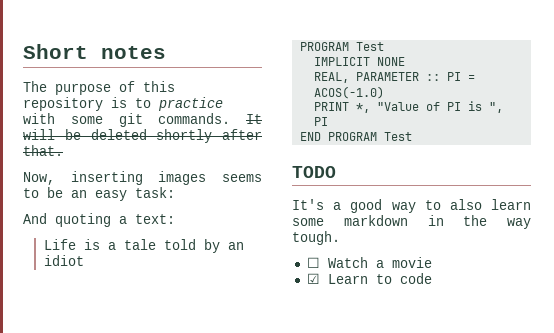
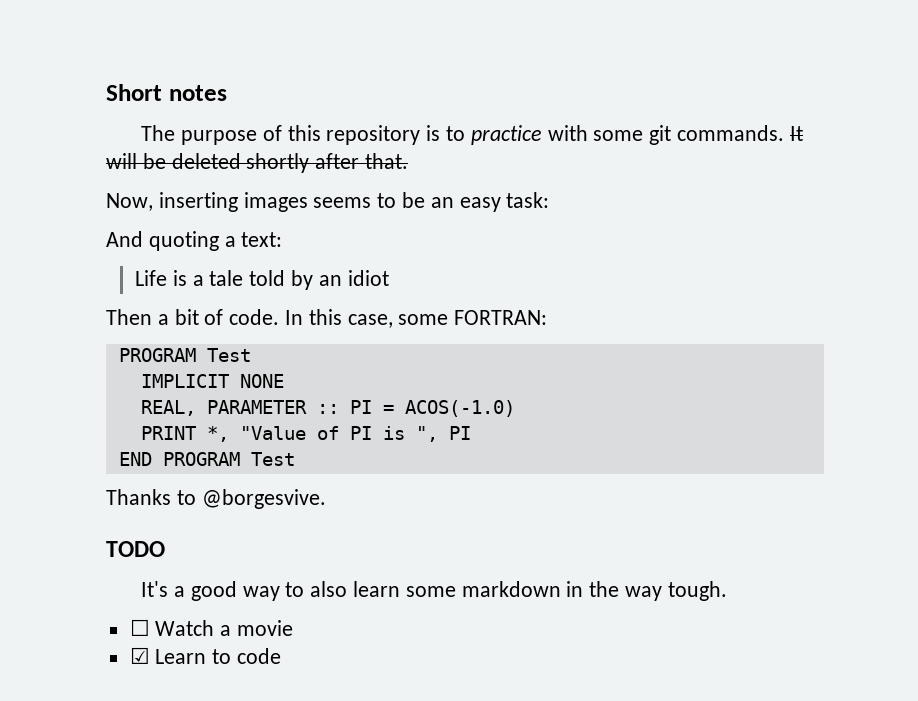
+ Then a bit of code. In this case, some FORTRAN:
+ Thanks to @borgesvive.

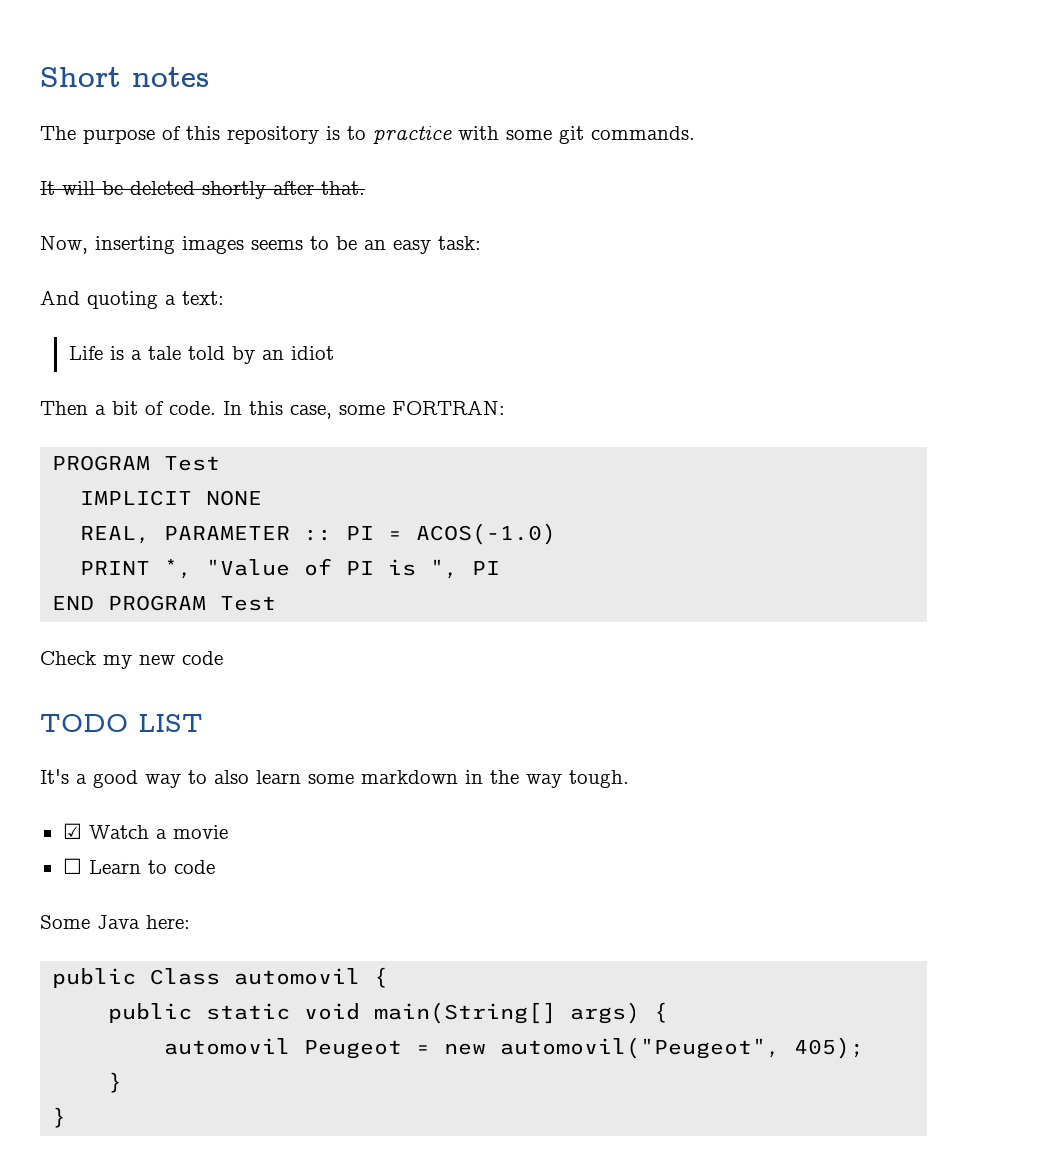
- The purpose of this repository is to practice with some git commands. It will be deleted shortly after that.
+ The purpose of this repository is to practice with some git commands.
+ It will be deleted shortly after that.
- Thanks to @borgesvive.
+ Check my new code
- TODO
+ TODO LIST
- ☐ Watch a movie
+ ☑ Watch a movie
- ☑ Learn to code
+ ☐ Learn to code
+ Some Java here:
+ public Class automovil {
+ public static void main(String[] args) {
+ automovil Peugeot = new automovil("Peugeot", 405);
+ }
+ }

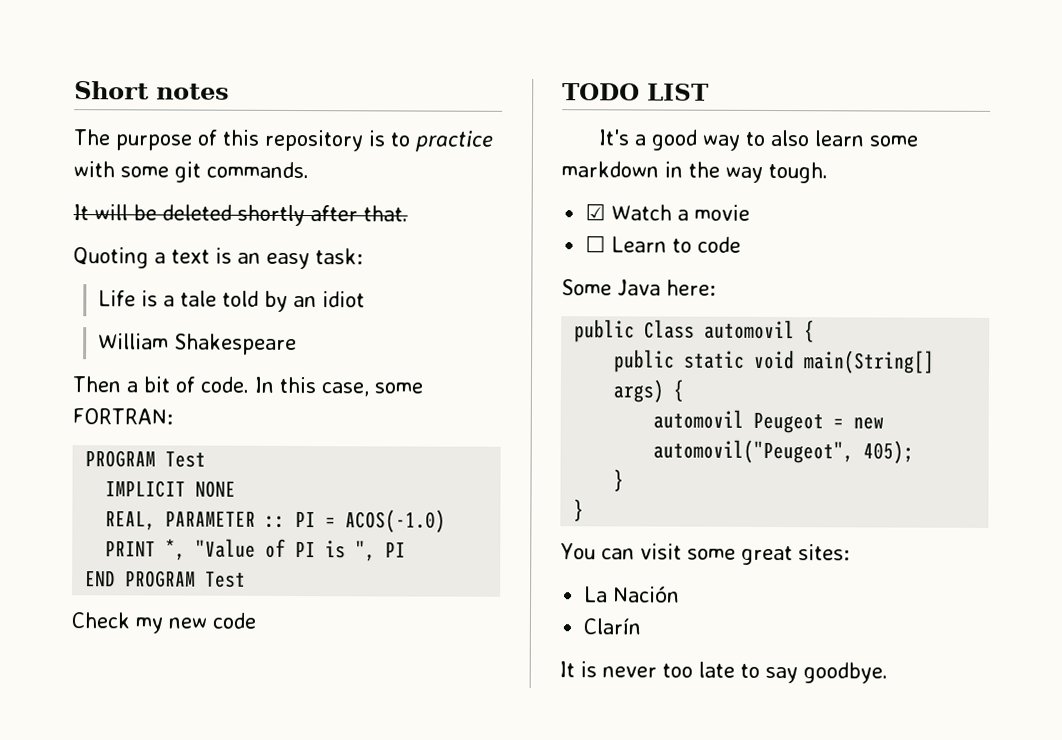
- Now, inserting images seems to be an easy task:
+ Quoting a text is an easy task:
- And quoting a text:
+ William Shakespeare
+ You can visit some great sites:
+ La Nación
+ Clarín
+ It is never too late to say goodbye.

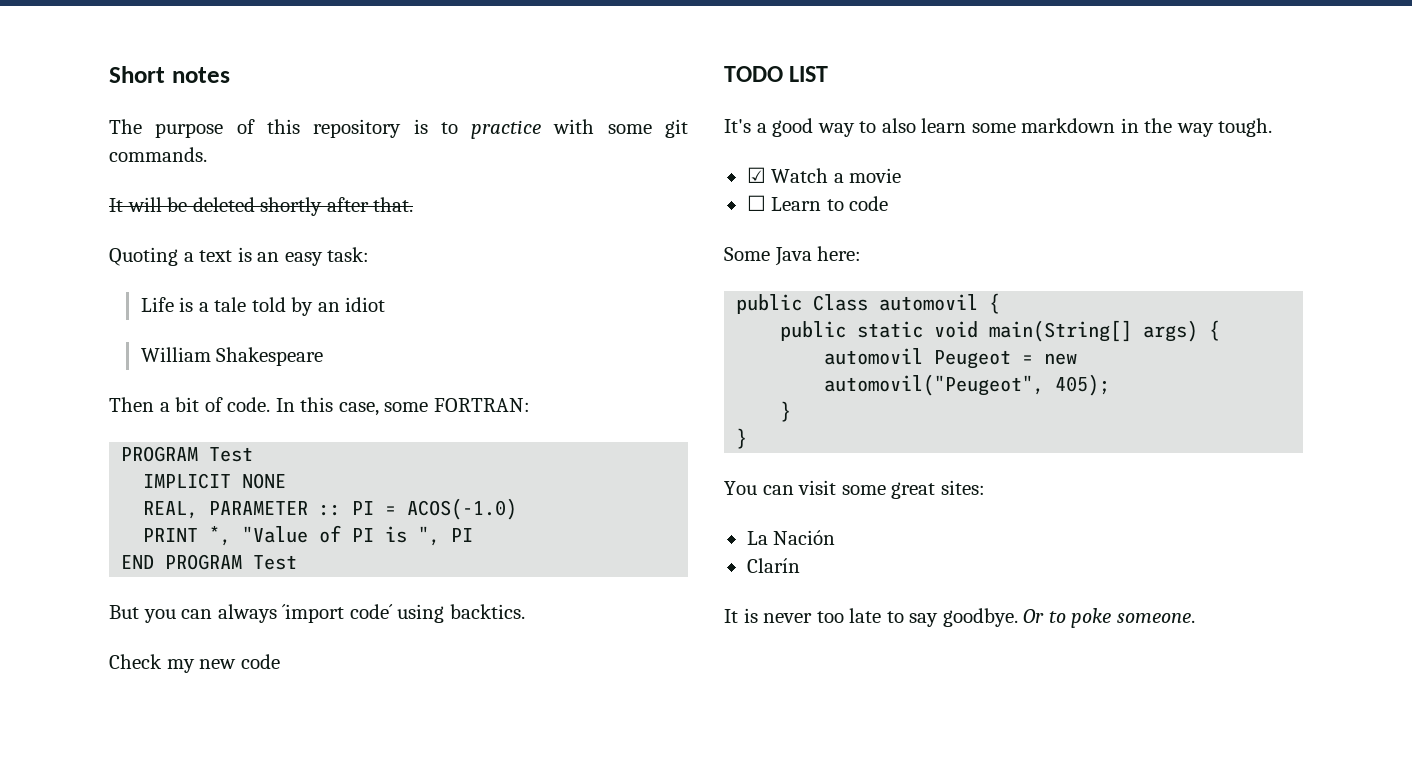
+ But you can always ´import code´ using backtics.
+ Or to poke someone.

